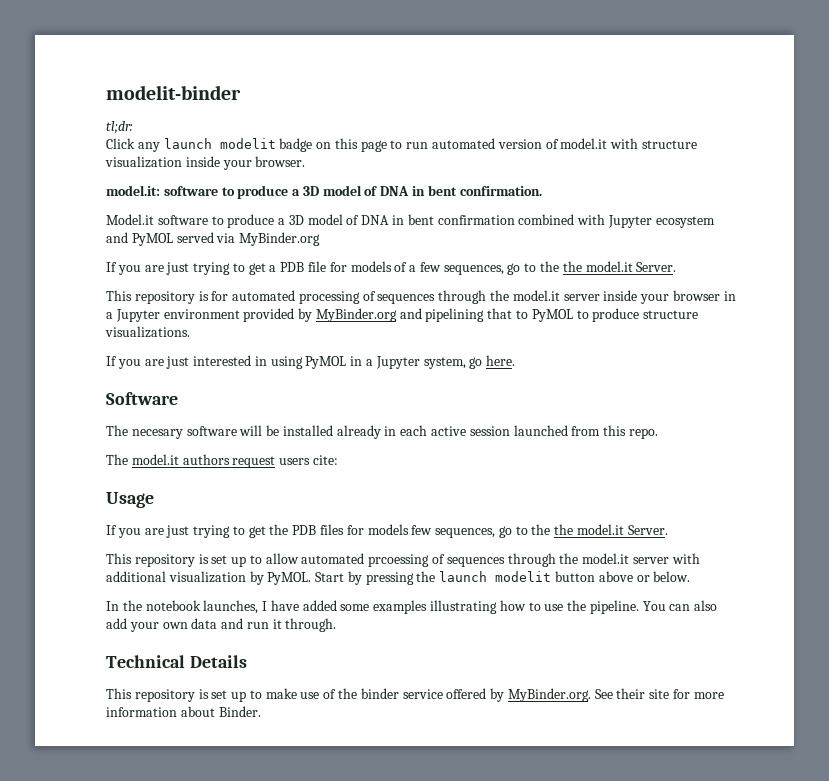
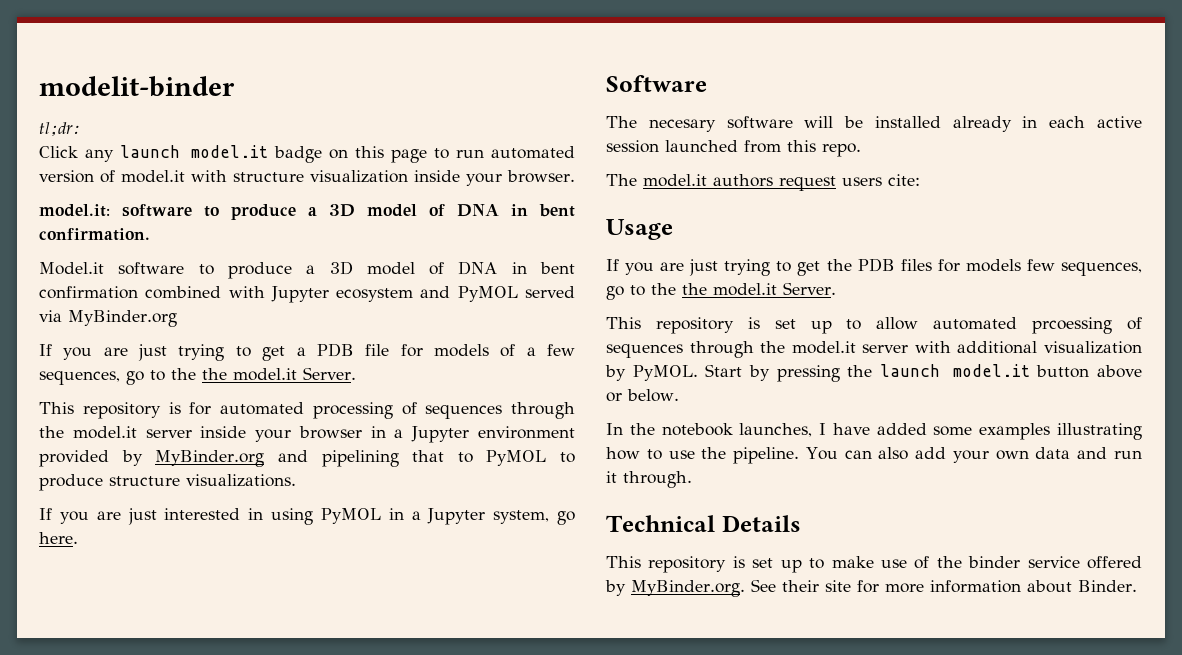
- Click any launch modelit badge on this page to run automated version of model.it with structure visualization inside your browser.
+ Click any launch model.it badge on this page to run automated version of model.it with structure visualization inside your browser.
- Start by pressing the launch modelit button above or below.
+ Start by pressing the launch model.it button above or below.

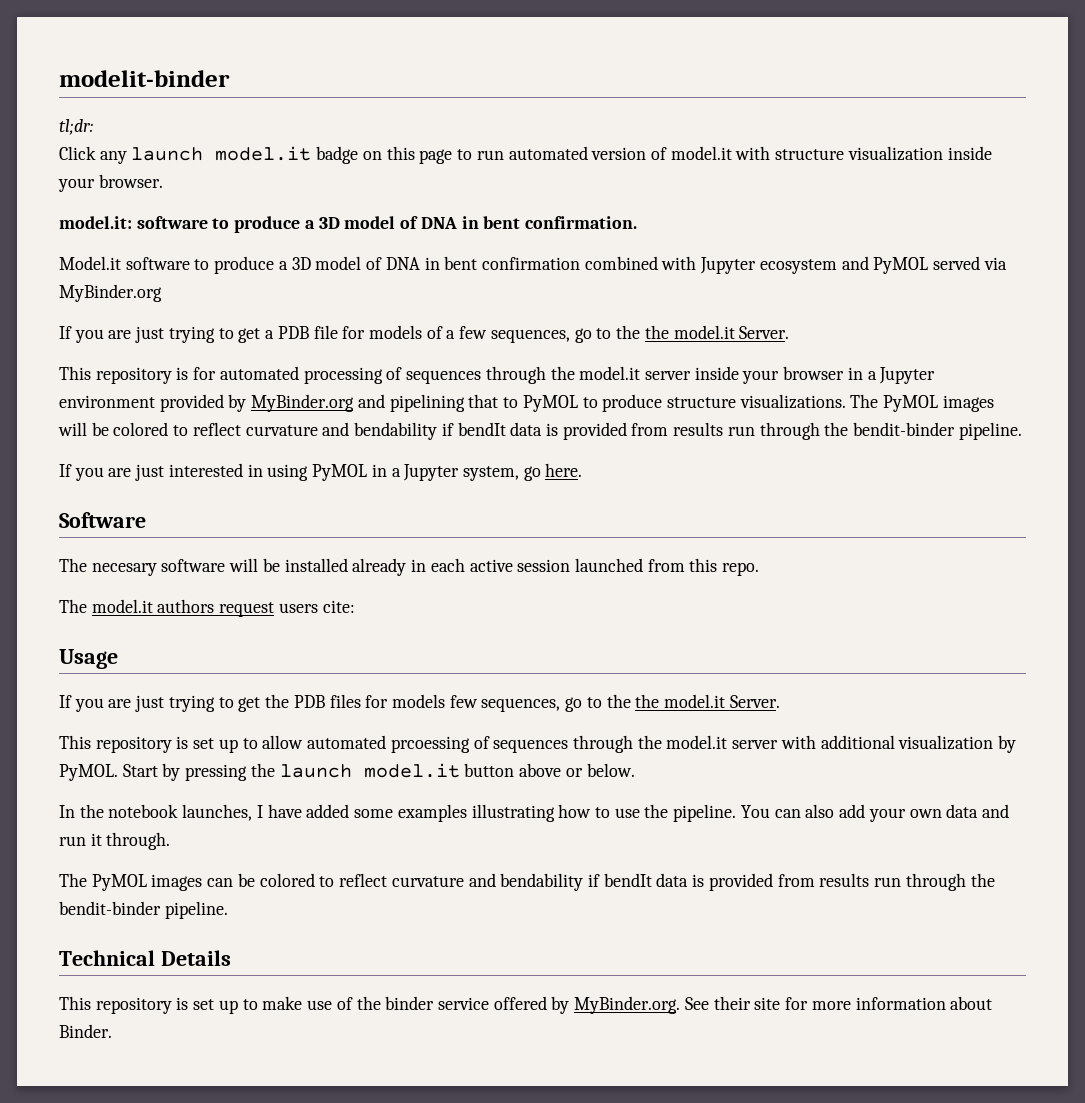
+ The PyMOL images will be colored to reflect curvature and bendability if bendIt data is provided from results run through the bendit-binder pipeline.
+ The PyMOL images can be colored to reflect curvature and bendability if bendIt data is provided from results run through the bendit-binder pipeline.

